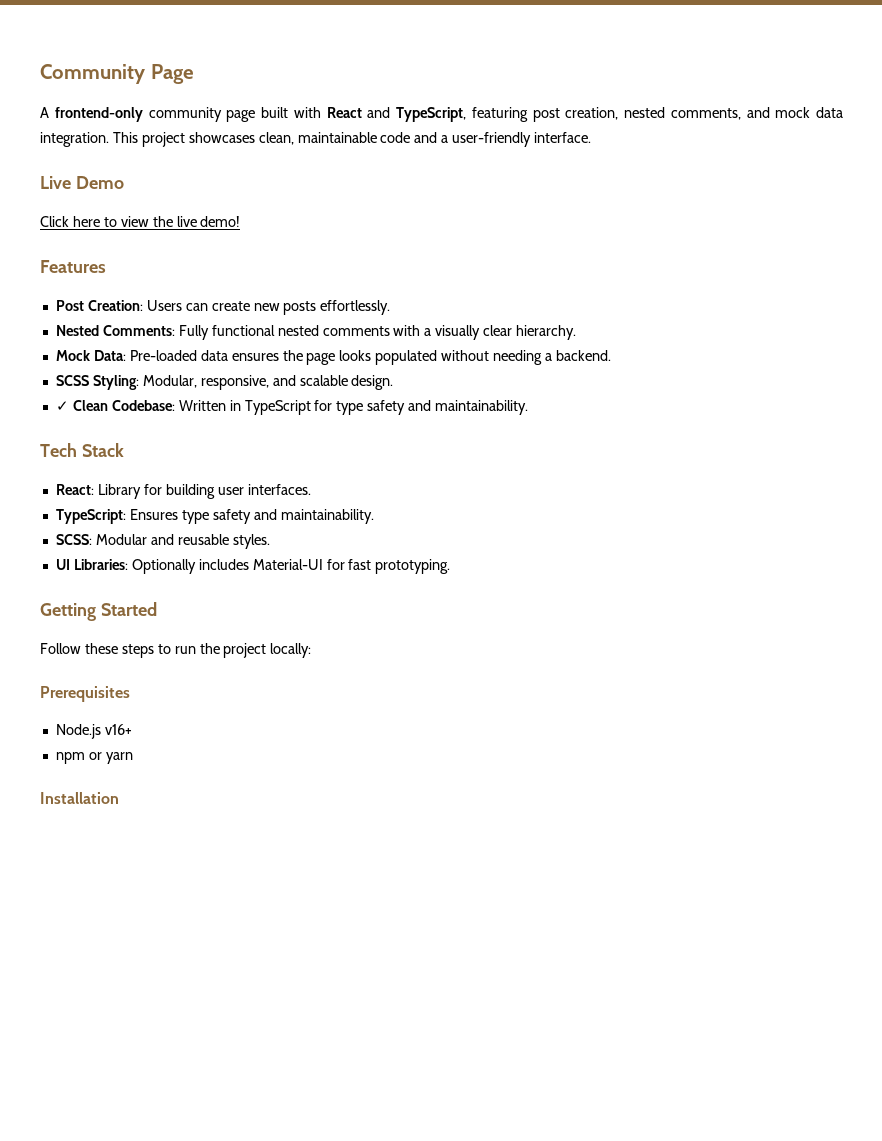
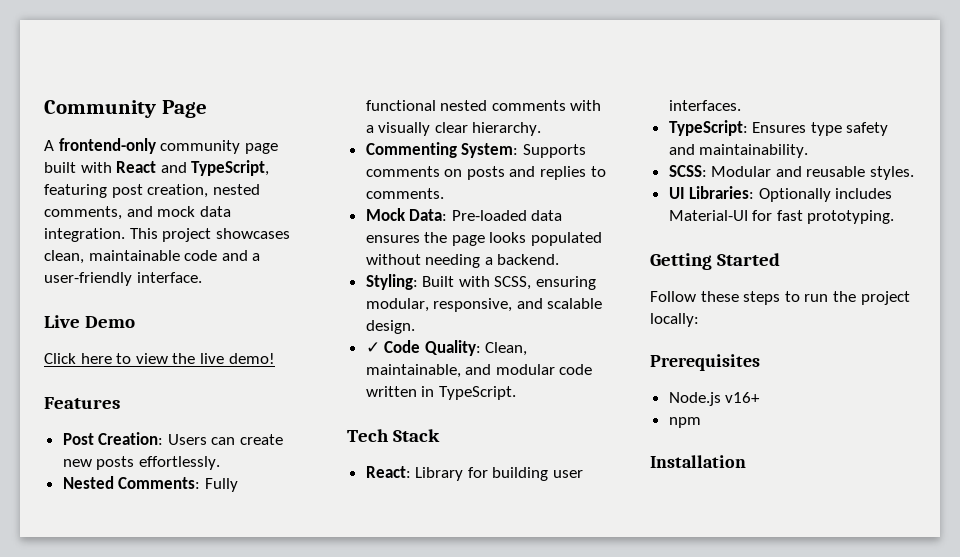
+ Commenting System: Supports comments on posts and replies to comments.
- SCSS Styling: Modular, responsive, and scalable design.
+ Styling: Built with SCSS, ensuring modular, responsive, and scalable design.
- ✓ Clean Codebase: Written in TypeScript for type safety and maintainability.
+ ✓ Code Quality: Clean, maintainable, and modular code written in TypeScript.
- npm or yarn
+ npm

